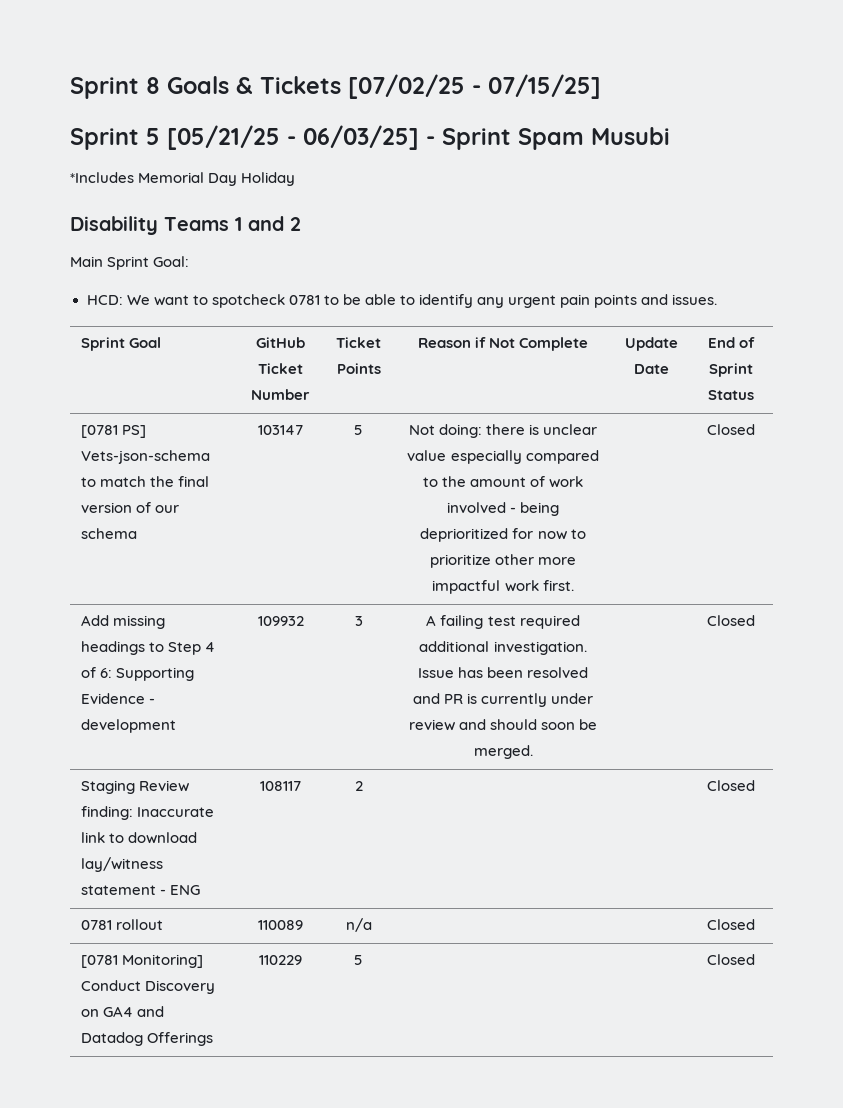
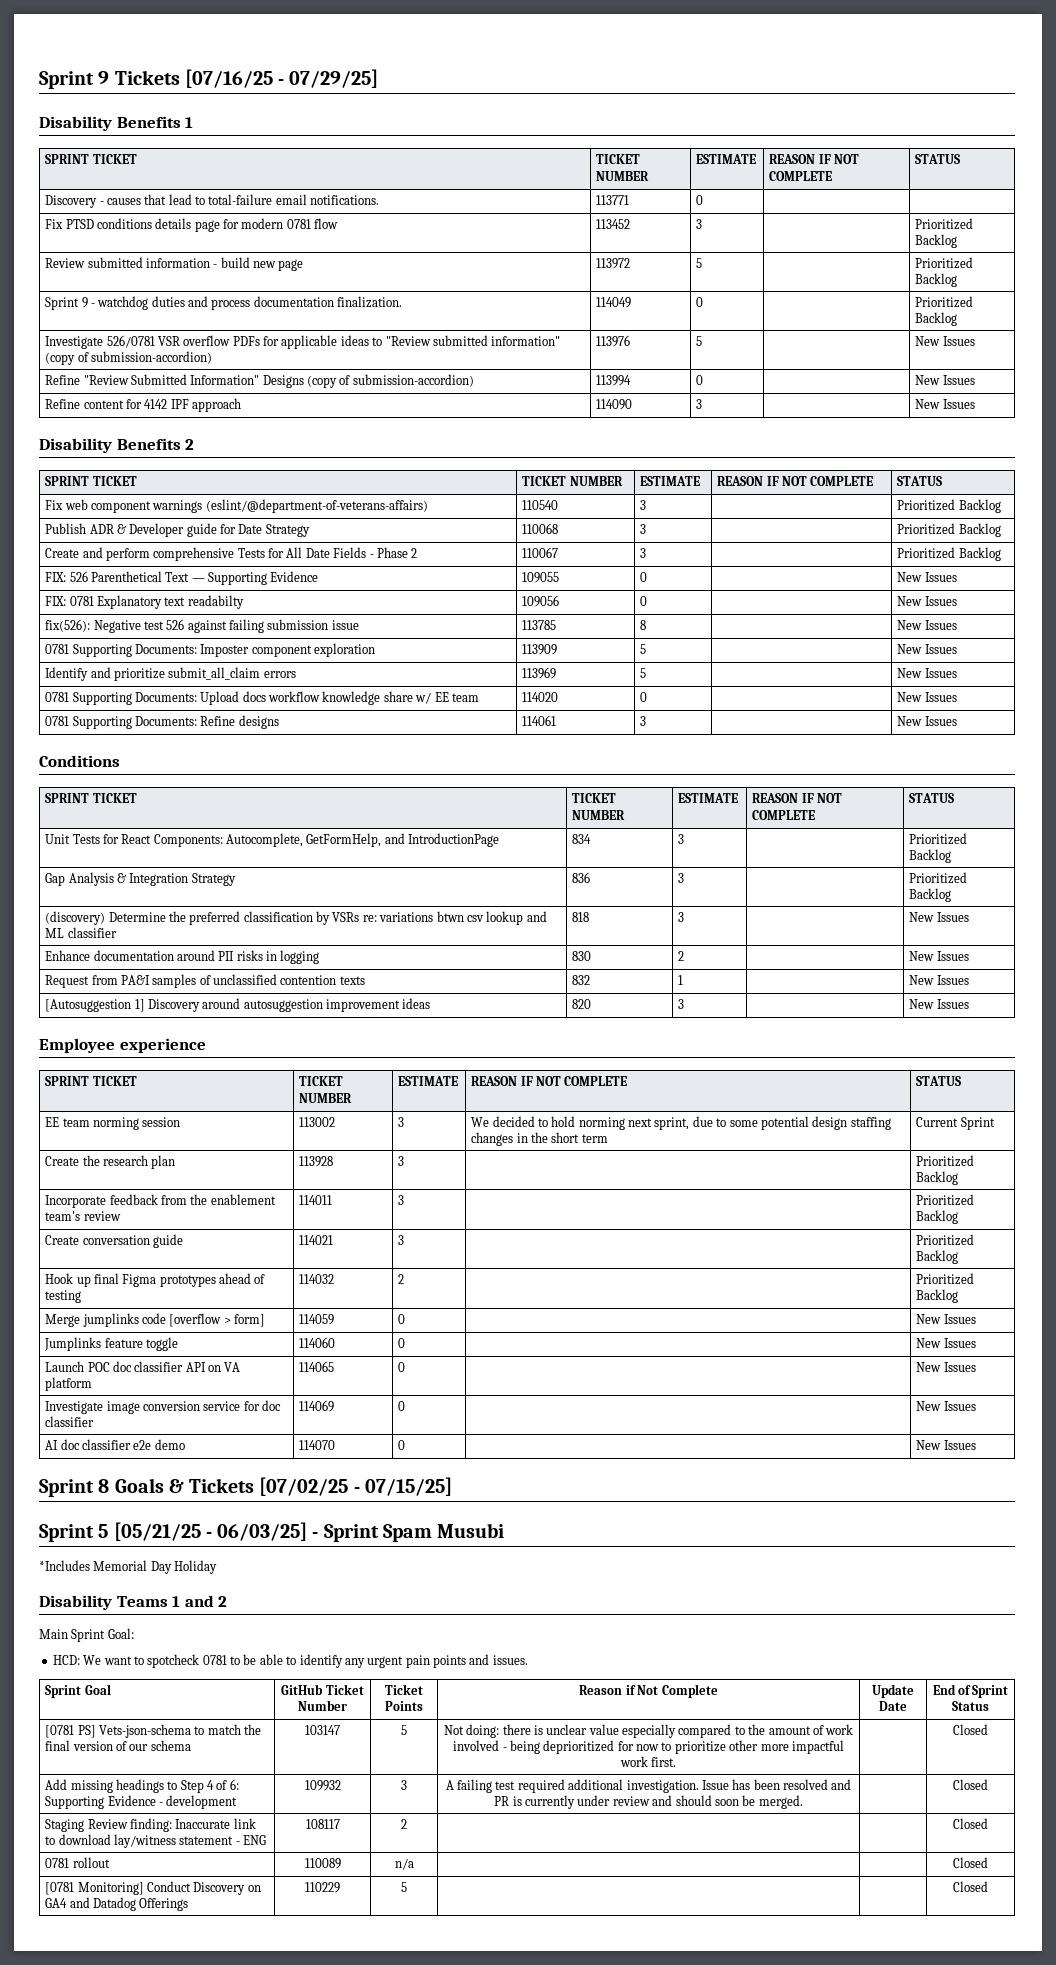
+ Sprint 9 Tickets [07/16/25 - 07/29/25]
+ Disability Benefits 1
+ SPRINT TICKET | TICKET NUMBER | ESTIMATE | REASON IF NOT COMPLETE | STATUS
+ Discovery - causes that lead to total-failure email notifications. | 113771 | 0 | |
+ Fix PTSD conditions details page for modern 0781 flow | 113452 | 3 | | Prioritized Backlog
+ Review submitted information - build new page | 113972 | 5 | | Prioritized Backlog
+ Sprint 9 - watchdog duties and process documentation finalization. | 114049 | 0 | | Prioritized Backlog
+ Investigate 526/0781 VSR overflow PDFs for applicable ideas to "Review submitted information" (copy of submission-accordion) | 113976 | 5 | | New Issues
+ Refine "Review Submitted Information" Designs (copy of submission-accordion) | 113994 | 0 | | New Issues
+ Refine content for 4142 IPF approach | 114090 | 3 | | New Issues
+ Disability Benefits 2
+ SPRINT TICKET | TICKET NUMBER | ESTIMATE | REASON IF NOT COMPLETE | STATUS
+ Fix web component warnings (eslint/@department-of-veterans-affairs) | 110540 | 3 | | Prioritized Backlog
+ Publish ADR & Developer guide for Date Strategy | 110068 | 3 | | Prioritized Backlog
+ Create and perform comprehensive Tests for All Date Fields - Phase 2 | 110067 | 3 | | Prioritized Backlog
+ FIX: 526 Parenthetical Text — Supporting Evidence | 109055 | 0 | | New Issues
+ FIX: 0781 Explanatory text readabilty | 109056 | 0 | | New Issues
+ fix(526): Negative test 526 against failing submission issue | 113785 | 8 | | New Issues
+ 0781 Supporting Documents: Imposter component exploration | 113909 | 5 | | New Issues
+ Identify and prioritize submit_all_claim errors | 113969 | 5 | | New Issues
+ 0781 Supporting Documents: Upload docs workflow knowledge share w/ EE team | 114020 | 0 | | New Issues
+ 0781 Supporting Documents: Refine designs | 114061 | 3 | | New Issues
+ Conditions
+ SPRINT TICKET | TICKET NUMBER | ESTIMATE | REASON IF NOT COMPLETE | STATUS
+ Unit Tests for React Components: Autocomplete, GetFormHelp, and IntroductionPage | 834 | 3 | | Prioritized Backlog
+ Gap Analysis & Integration Strategy | 836 | 3 | | Prioritized Backlog
+ (discovery) Determine the preferred classification by VSRs re: variations btwn csv lookup and ML classifier | 818 | 3 | | New Issues
+ Enhance documentation around PII risks in logging | 830 | 2 | | New Issues
+ Request from PA&I samples of unclassified contention texts | 832 | 1 | | New Issues
+ [Autosuggestion 1] Discovery around autosuggestion improvement ideas | 820 | 3 | | New Issues
+ Employee experience
+ SPRINT TICKET | TICKET NUMBER | ESTIMATE | REASON IF NOT COMPLETE | STATUS
+ EE team norming session | 113002 | 3 | We decided to hold norming next sprint, due to some potential design staffing changes in the short term | Current Sprint
+ Create the research plan | 113928 | 3 | | Prioritized Backlog
+ Incorporate feedback from the enablement team's review | 114011 | 3 | | Prioritized Backlog
+ Create conversation guide | 114021 | 3 | | Prioritized Backlog
+ Hook up final Figma prototypes ahead of testing | 114032 | 2 | | Prioritized Backlog
+ Merge jumplinks code [overflow > form] | 114059 | 0 | | New Issues
+ Jumplinks feature toggle | 114060 | 0 | | New Issues
+ Launch POC doc classifier API on VA platform | 114065 | 0 | | New Issues
+ Investigate image conversion service for doc classifier | 114069 | 0 | | New Issues
+ AI doc classifier e2e demo | 114070 | 0 | | New Issues

